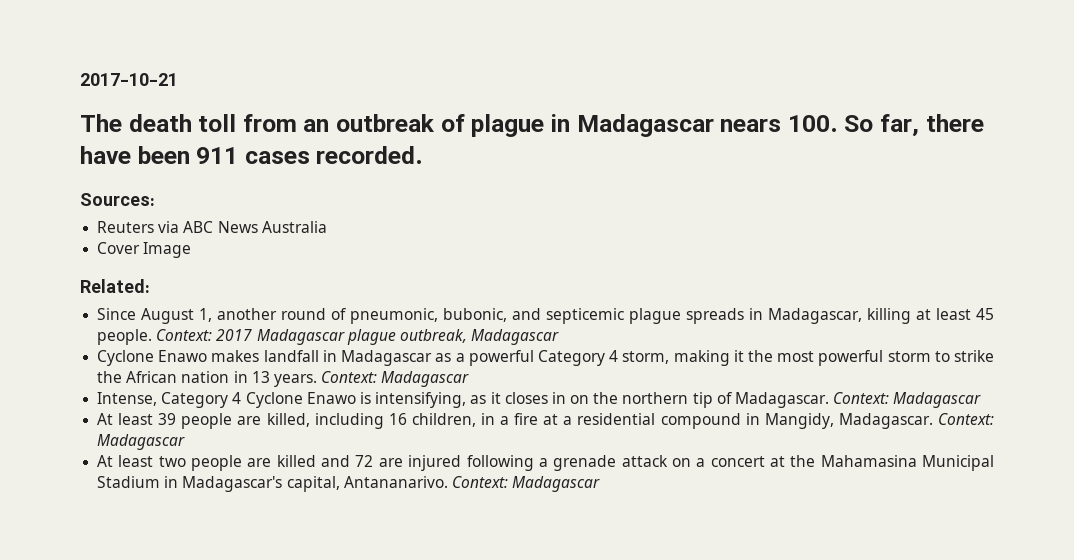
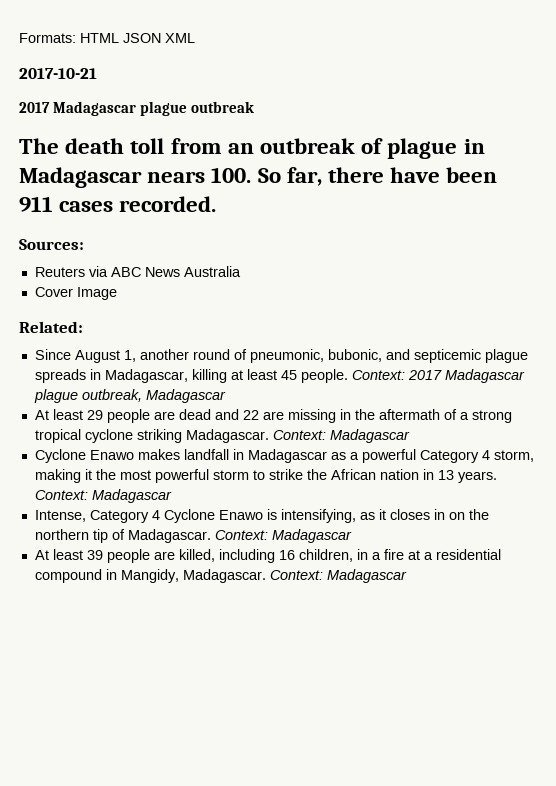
+ Formats: HTML JSON XML
  2017-10-21
+ 2017 Madagascar plague outbreak
+ At least 29 people are dead and 22 are missing in the aftermath of a strong tropical cyclone striking Madagascar. Context: Madagascar
- At least two people are killed and 72 are injured following a grenade attack on a concert at the Mahamasina Municipal Stadium in Madagascar's capital, Antananarivo. Context: Madagascar

